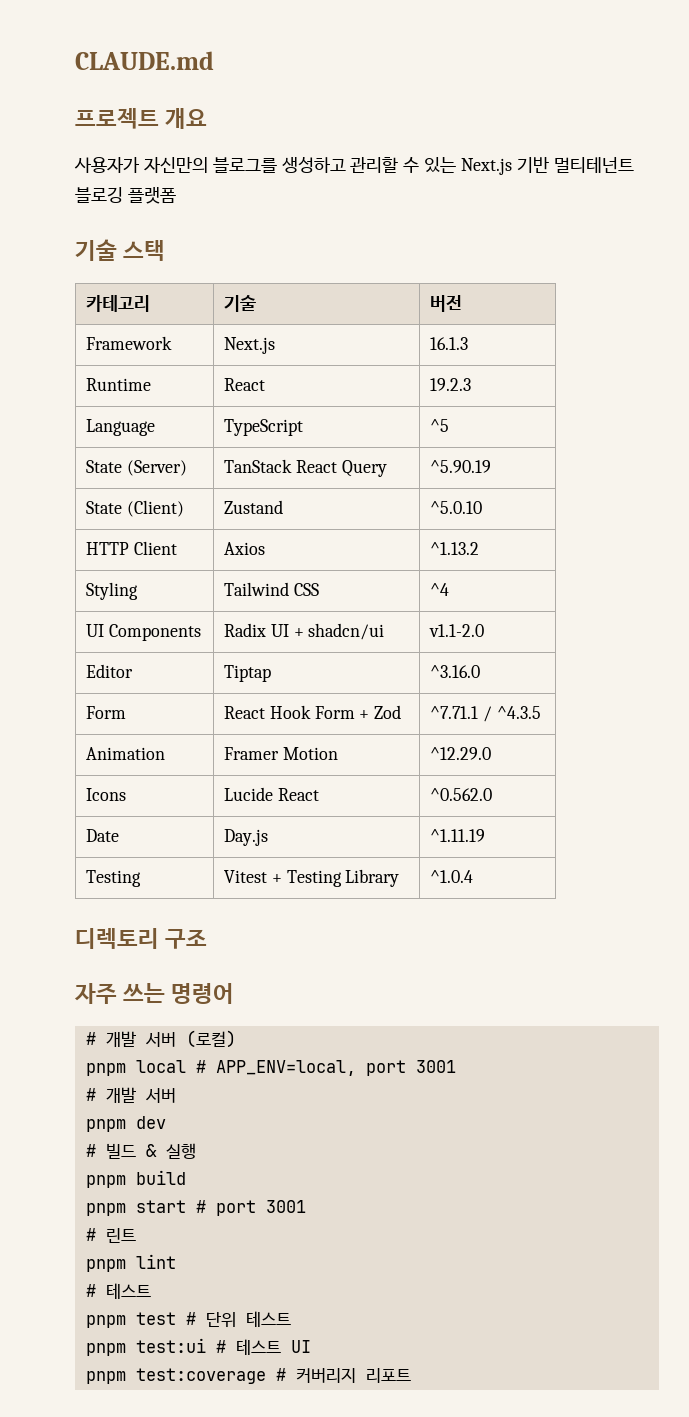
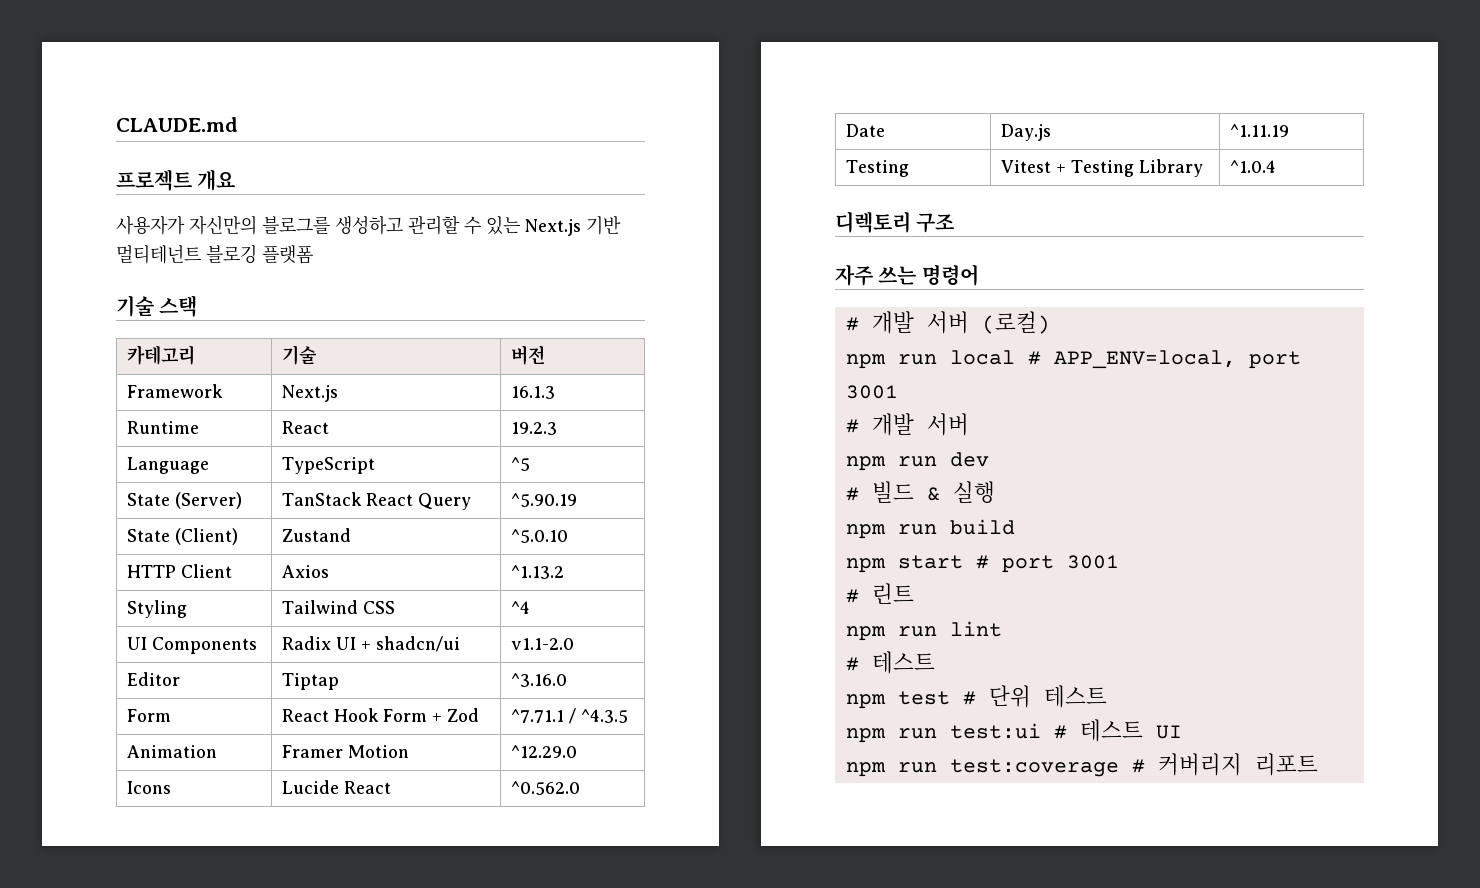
- pnpm local # APP_ENV=local, port 3001
+ npm run local # APP_ENV=local, port 3001
- pnpm dev
+ npm run dev
- pnpm build
+ npm run build
- pnpm start # port 3001
+ npm start # port 3001
- pnpm lint
+ npm run lint
- pnpm test # 단위 테스트
+ npm test # 단위 테스트
- pnpm test:ui # 테스트 UI
+ npm run test:ui # 테스트 UI
- pnpm test:coverage # 커버리지 리포트
+ npm run test:coverage # 커버리지 리포트

